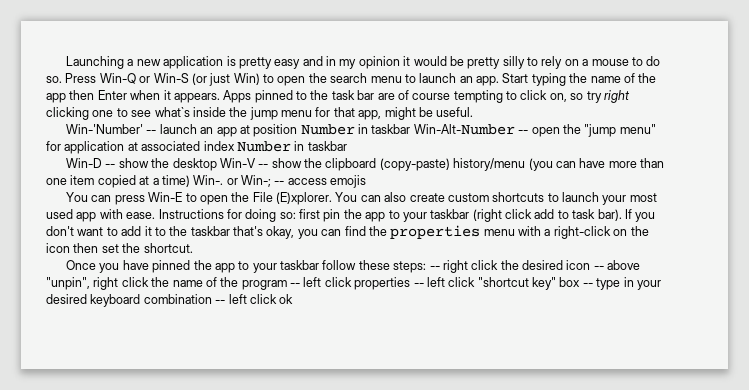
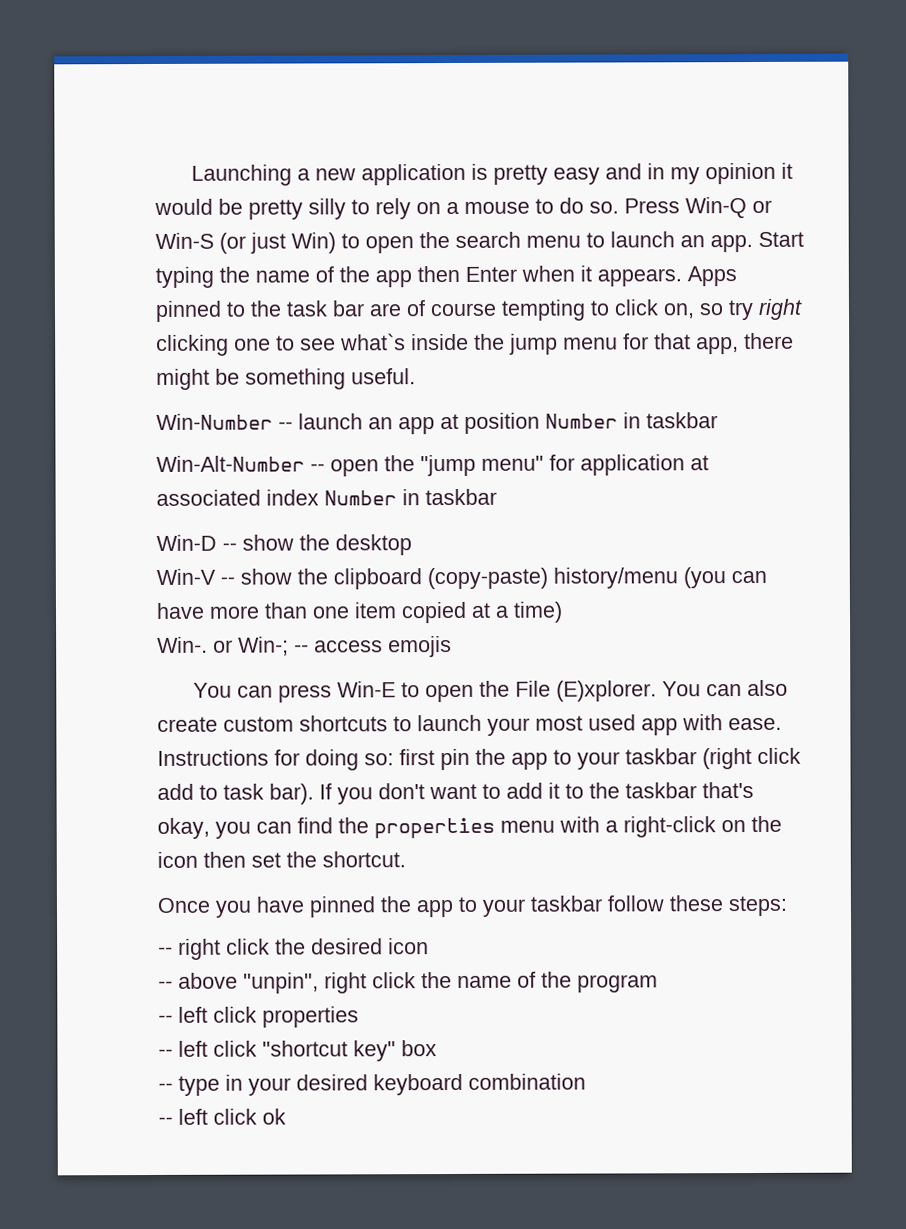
- Apps pinned to the task bar are of course tempting to click on, so try right clicking one to see what`s inside the jump menu for that app, might be useful.
+ Apps pinned to the task bar are of course tempting to click on, so try right clicking one to see what`s inside the jump menu for that app, there might be something useful.
- Win-'Number' -- launch an app at position Number in taskbar Win-Alt-Number -- open the "jump menu" for application at associated index Number in taskbar
+ Win-Number -- launch an app at position Number in taskbar
+ Win-Alt-Number -- open the "jump menu" for application at associated index Number in taskbar
- Win-D -- show the desktop Win-V -- show the clipboard (copy-paste) history/menu (you can have more than one item copied at a time) Win-. or Win-; -- access emojis
+ Win-D -- show the desktop
+ Win-V -- show the clipboard (copy-paste) history/menu (you can have more than one item copied at a time)
+ Win-. or Win-; -- access emojis
- Once you have pinned the app to your taskbar follow these steps: -- right click the desired icon -- above "unpin", right click the name of the program -- left click properties -- left click "shortcut key" box -- type in your desired keyboard combination -- left click ok
+ Once you have pinned the app to your taskbar follow these steps:
+ -- right click the desired icon
+ -- above "unpin", right click the name of the program
+ -- left click properties
+ -- left click "shortcut key" box
+ -- type in your desired keyboard combination
+ -- left click ok

